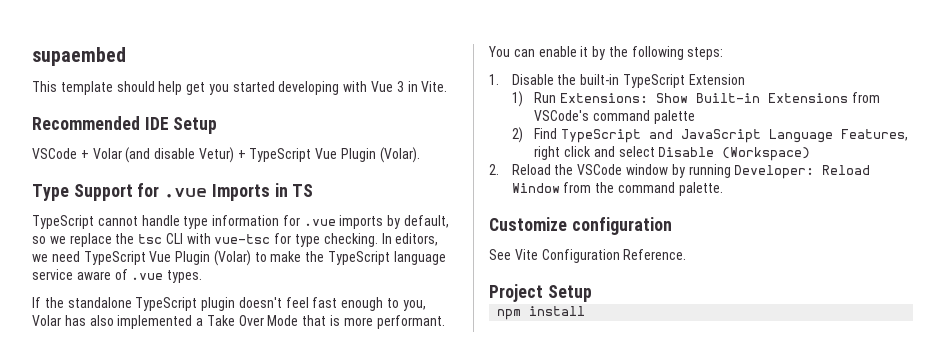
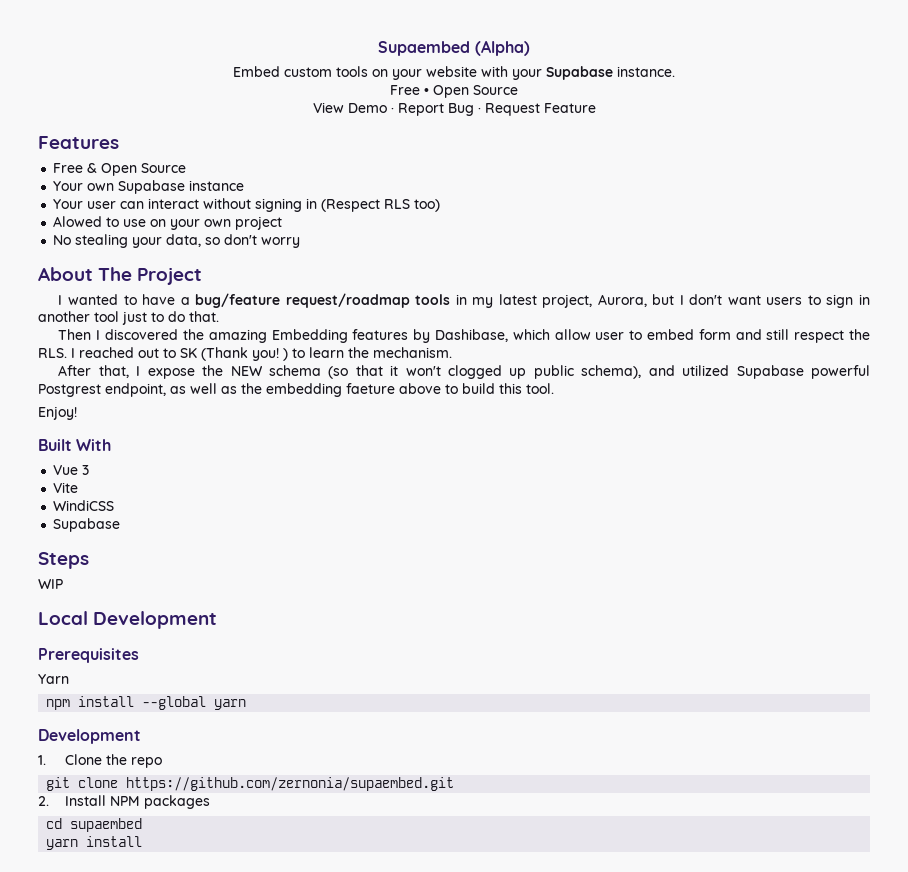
- supaembed
- This template should help get you started developing with Vue 3 in Vite.
- Recommended IDE Setup
- VSCode + Volar (and disable Vetur) + TypeScript Vue Plugin (Volar).
- Type Support for .vue Imports in TS
- TypeScript cannot handle type information for .vue imports by default, so we replace the tsc CLI with vue-tsc for type checking. In editors, we need TypeScript Vue Plugin (Volar) to make the TypeScript language service aware of .vue types.
- If the standalone TypeScript plugin doesn't feel fast enough to you, Volar has also implemented a Take Over Mode that is more performant. You can enable it by the following steps:
- 1. Disable the built-in TypeScript Extension
- 1) Run Extensions: Show Built-in Extensions from VSCode's command palette
- 2) Find TypeScript and JavaScript Language Features, right click and select Disable (Workspace)
- 2. Reload the VSCode window by running Developer: Reload Window from the command palette.
- Customize configuration
- See Vite Configuration Reference.
- Project Setup
- npm install
+ Supaembed (Alpha)
+ Embed custom tools on your website with your Supabase instance.
+ Free • Open Source
+ View Demo · Report Bug · Request Feature
+ Features
+ Free & Open Source
+ Your own Supabase instance
+ Your user can interact without signing in (Respect RLS too)
+ Alowed to use on your own project
+ No stealing your data, so don't worry
+ About The Project
+ I wanted to have a bug/feature request/roadmap tools in my latest project, Aurora, but I don't want users to sign in another tool just to do that.
+ Then I discovered the amazing Embedding features by Dashibase, which allow user to embed form and still respect the RLS. I reached out to SK (Thank you! ) to learn the mechanism.
+ After that, I expose the NEW schema (so that it won't clogged up public schema), and utilized Supabase powerful Postgrest endpoint, as well as the embedding faeture above to build this tool.
+ Enjoy!
+ Built With
+ Vue 3
+ Vite
+ WindiCSS
+ Supabase
+ Steps
+ WIP
+ Local Development
+ Prerequisites
+ Yarn
+ npm install --global yarn
+ Development
+ 1. Clone the repo
+ git clone https://github.com/zernonia/supaembed.git
+ 2. Install NPM packages
+ cd supaembed
+ yarn install

